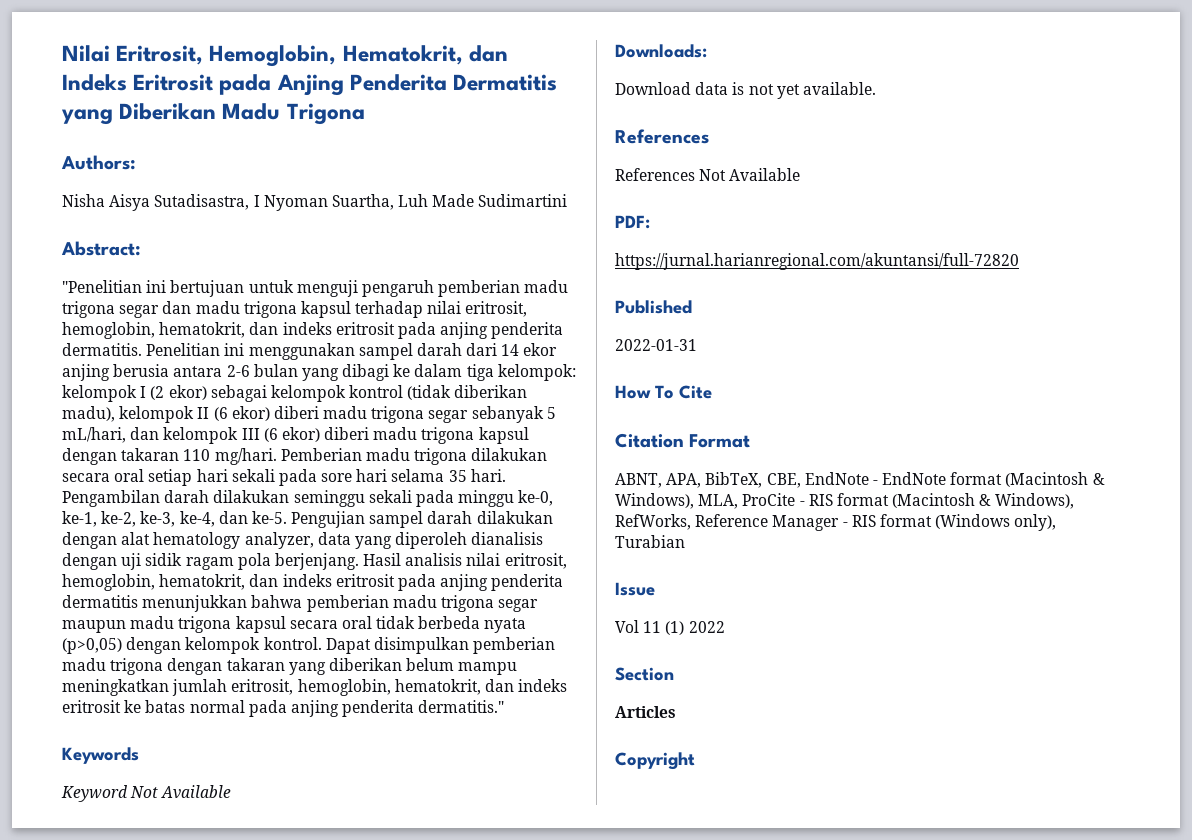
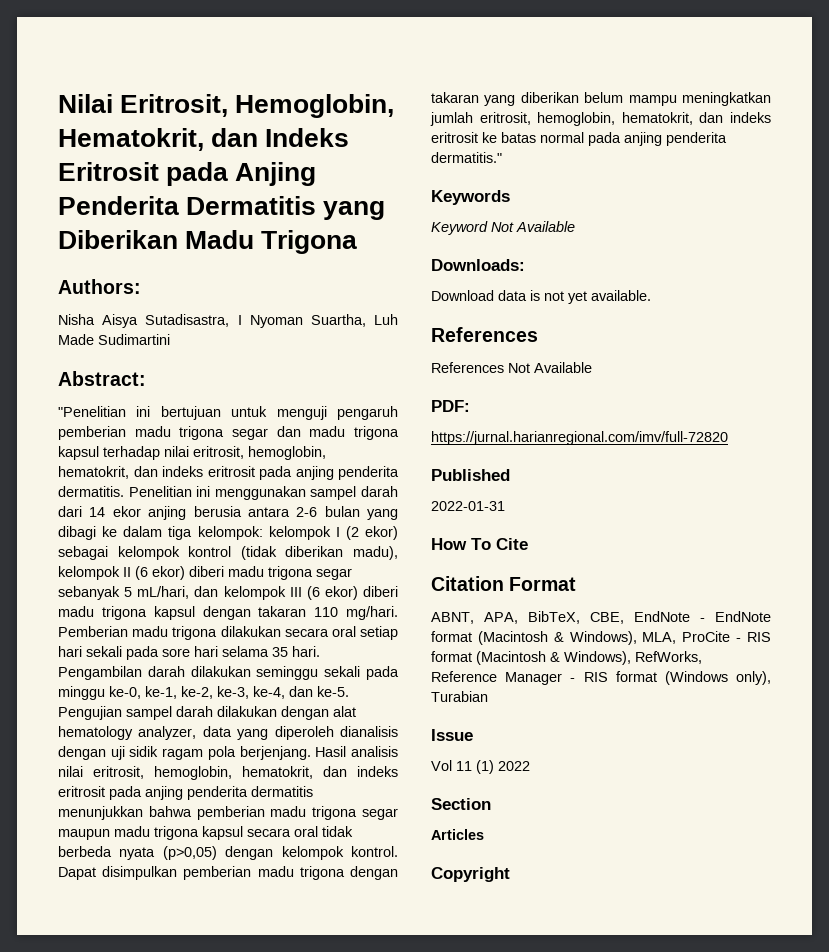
- https://jurnal.harianregional.com/akuntansi/full-72820
+ https://jurnal.harianregional.com/imv/full-72820

